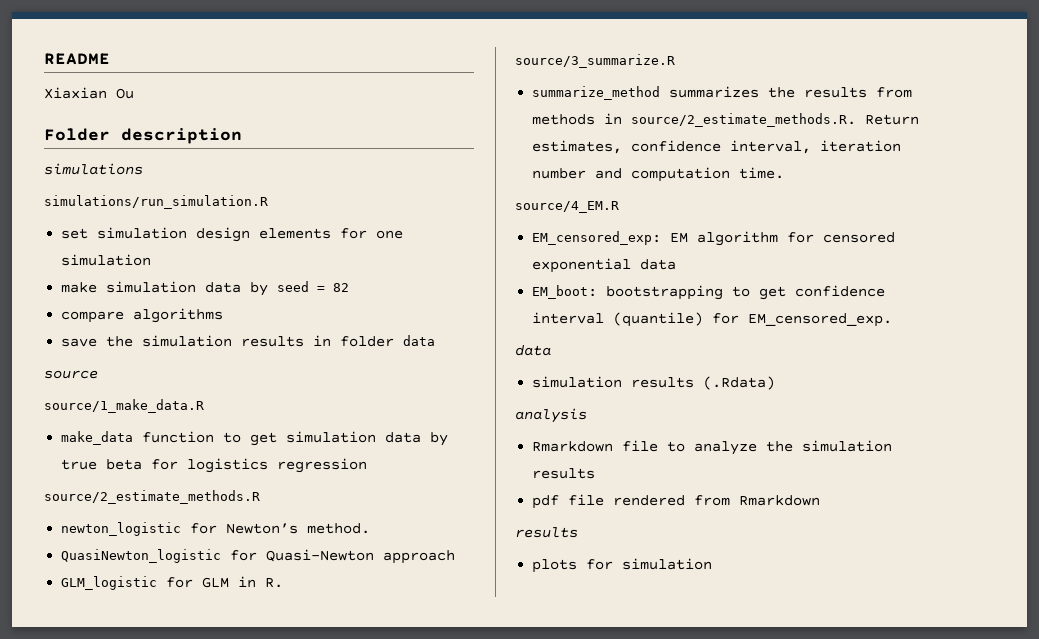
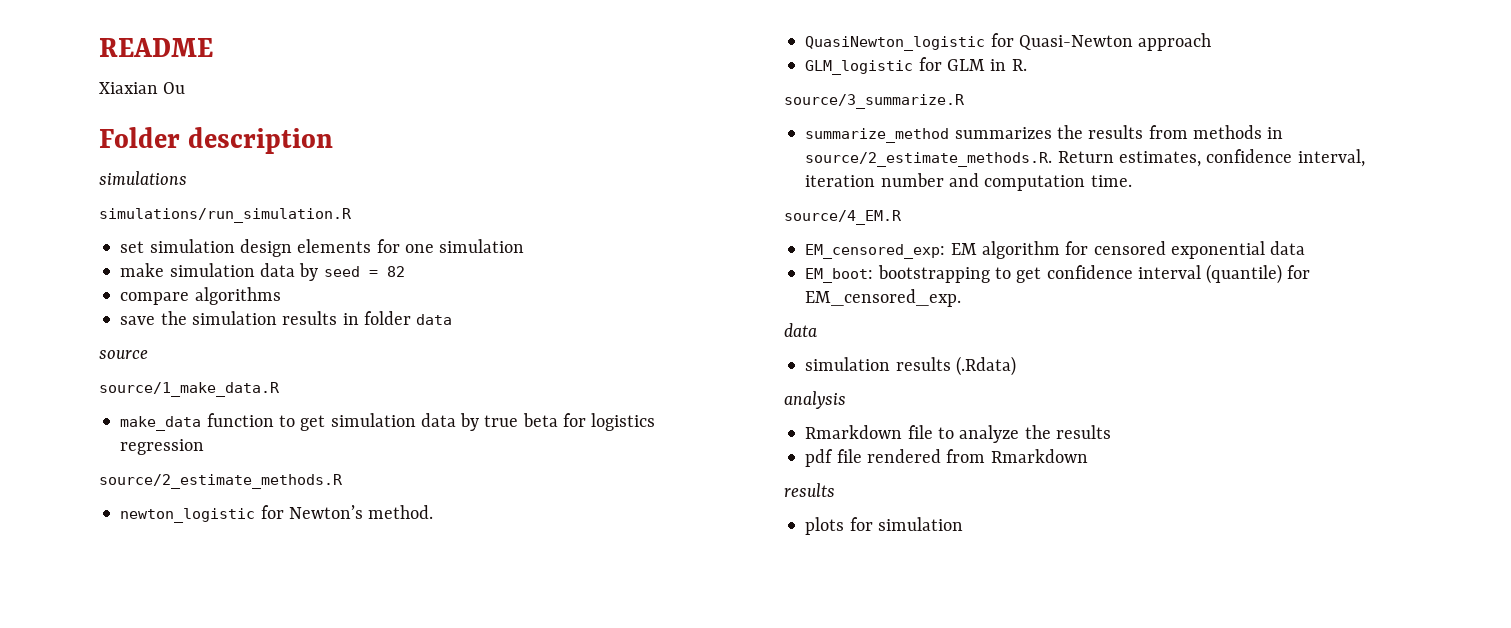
- Rmarkdown file to analyze the simulation results
+ Rmarkdown file to analyze the results

